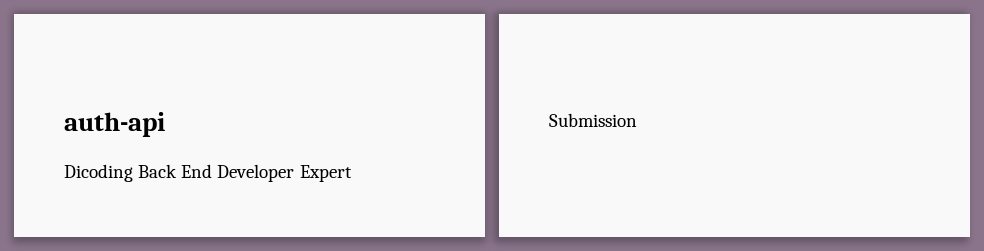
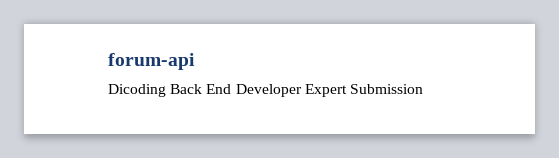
- auth-api
+ forum-api

